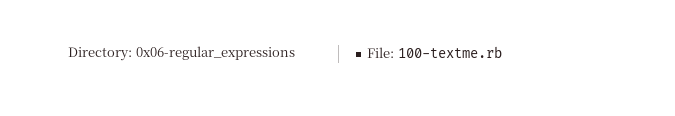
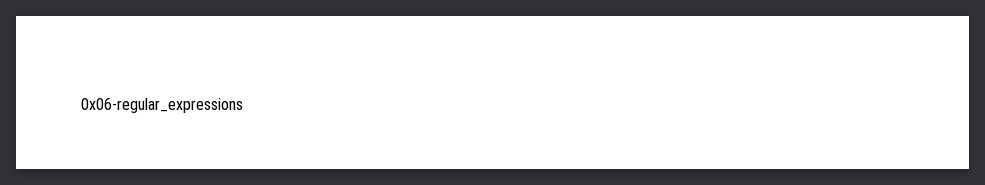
- Directory: 0x06-regular_expressions
+ 0x06-regular_expressions
- File: 100-textme.rb

